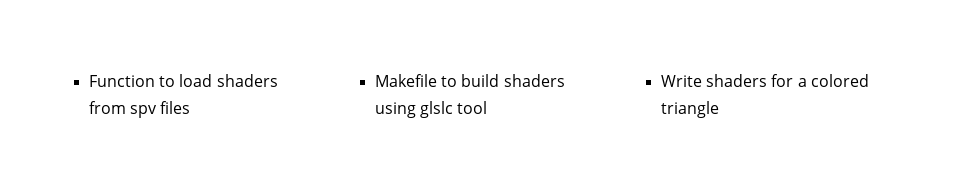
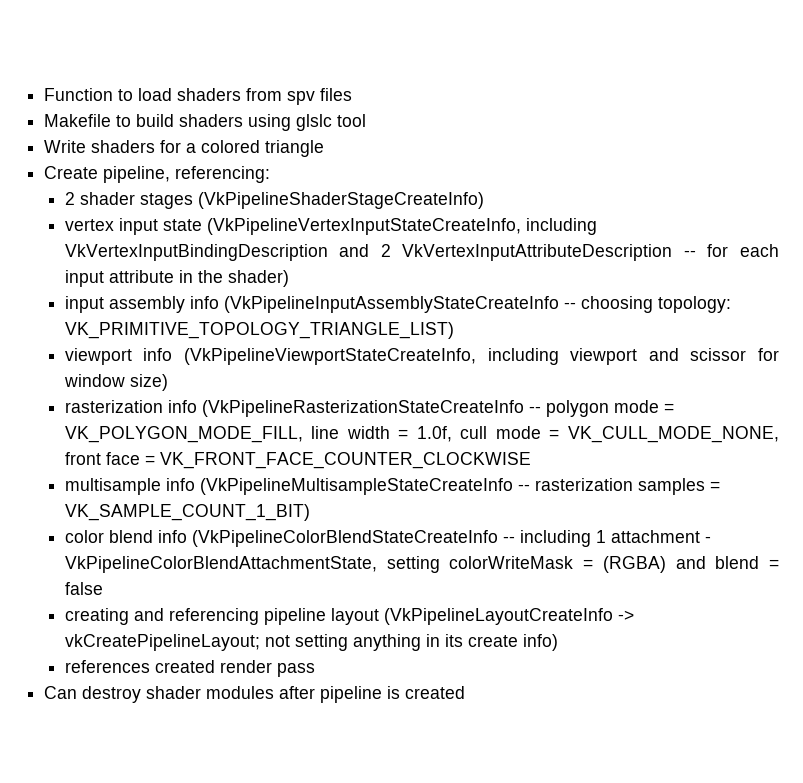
+ Create pipeline, referencing:
+ 2 shader stages (VkPipelineShaderStageCreateInfo)
+ vertex input state (VkPipelineVertexInputStateCreateInfo, including VkVertexInputBindingDescription and 2 VkVertexInputAttributeDescription -- for each input attribute in the shader)
+ input assembly info (VkPipelineInputAssemblyStateCreateInfo -- choosing topology: VK_PRIMITIVE_TOPOLOGY_TRIANGLE_LIST)
+ viewport info (VkPipelineViewportStateCreateInfo, including viewport and scissor for window size)
+ rasterization info (VkPipelineRasterizationStateCreateInfo -- polygon mode = VK_POLYGON_MODE_FILL, line width = 1.0f, cull mode = VK_CULL_MODE_NONE, front face = VK_FRONT_FACE_COUNTER_CLOCKWISE
+ multisample info (VkPipelineMultisampleStateCreateInfo -- rasterization samples = VK_SAMPLE_COUNT_1_BIT)
+ color blend info (VkPipelineColorBlendStateCreateInfo -- including 1 attachment - VkPipelineColorBlendAttachmentState, setting colorWriteMask = (RGBA) and blend = false
+ creating and referencing pipeline layout (VkPipelineLayoutCreateInfo -> vkCreatePipelineLayout; not setting anything in its create info)
+ references created render pass
+ Can destroy shader modules after pipeline is created

